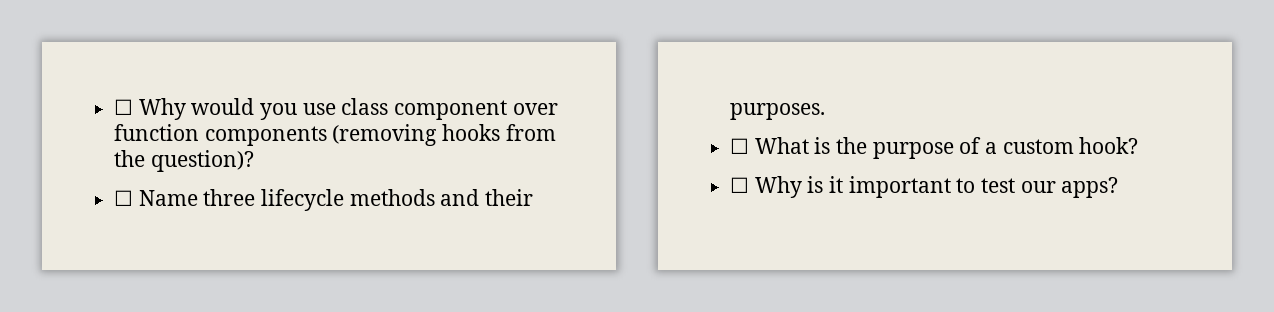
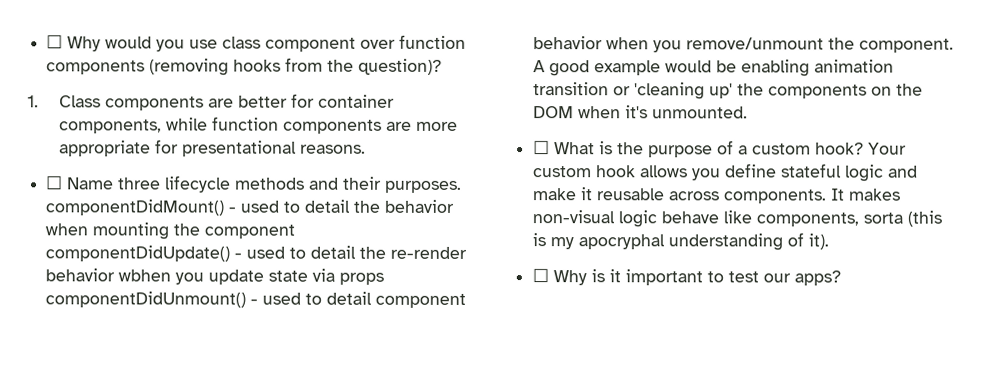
+ 1. Class components are better for container components, while function components are more appropriate for presentational reasons.
- ☐ Name three lifecycle methods and their purposes.
+ ☐ Name three lifecycle methods and their purposes. componentDidMount() - used to detail the behavior when mounting the component componentDidUpdate() - used to detail the re-render behavior wbhen you update state via props componentDidUnmount() - used to detail component behavior when you remove/unmount the component. A good example would be enabling animation transition or 'cleaning up' the components on the DOM when it's unmounted.
+ Your custom hook allows you define stateful logic and make it reusable across components. It makes non-visual logic behave like components, sorta (this is my apocryphal understanding of it).

